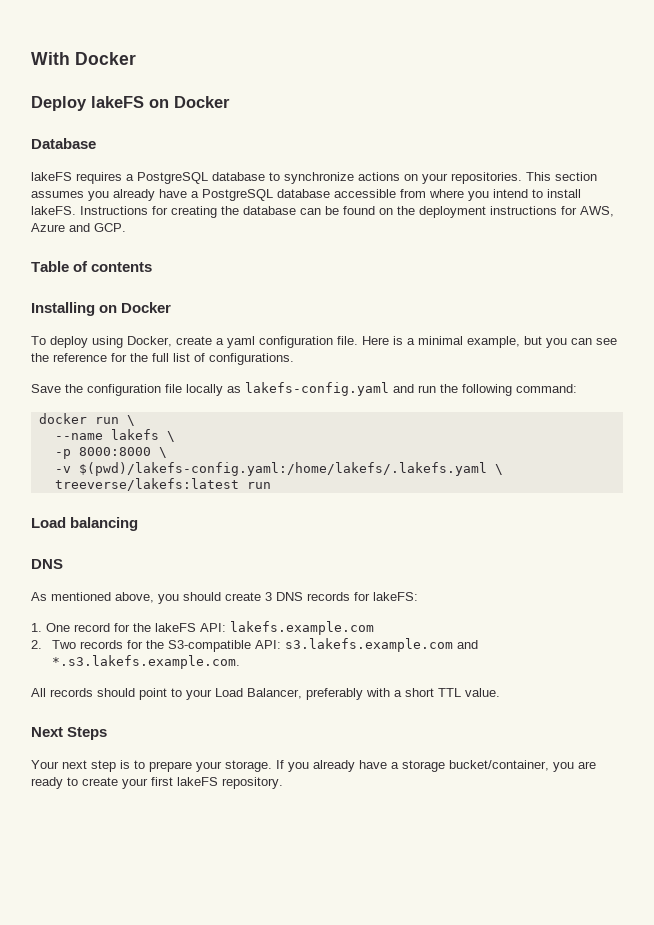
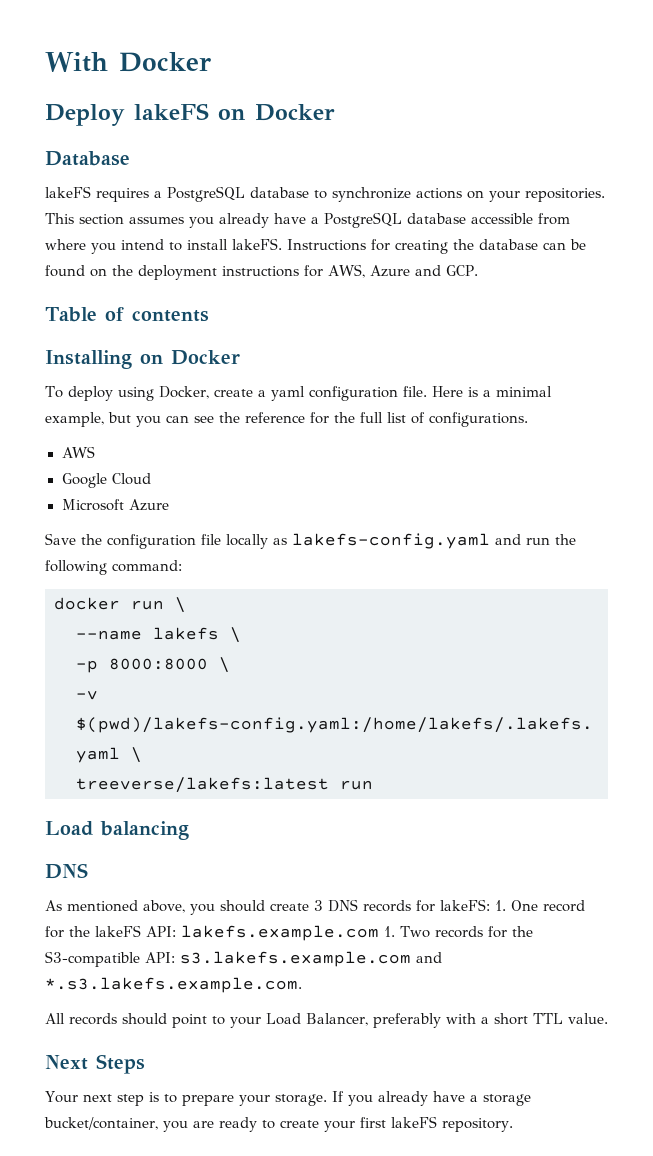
+ AWS
+ Google Cloud
+ Microsoft Azure
- As mentioned above, you should create 3 DNS records for lakeFS:
- 1. One record for the lakeFS API: lakefs.example.com
- 2. Two records for the S3-compatible API: s3.lakefs.example.com and *.s3.lakefs.example.com.
+ As mentioned above, you should create 3 DNS records for lakeFS: 1. One record for the lakeFS API: lakefs.example.com 1. Two records for the S3-compatible API: s3.lakefs.example.com and *.s3.lakefs.example.com.

